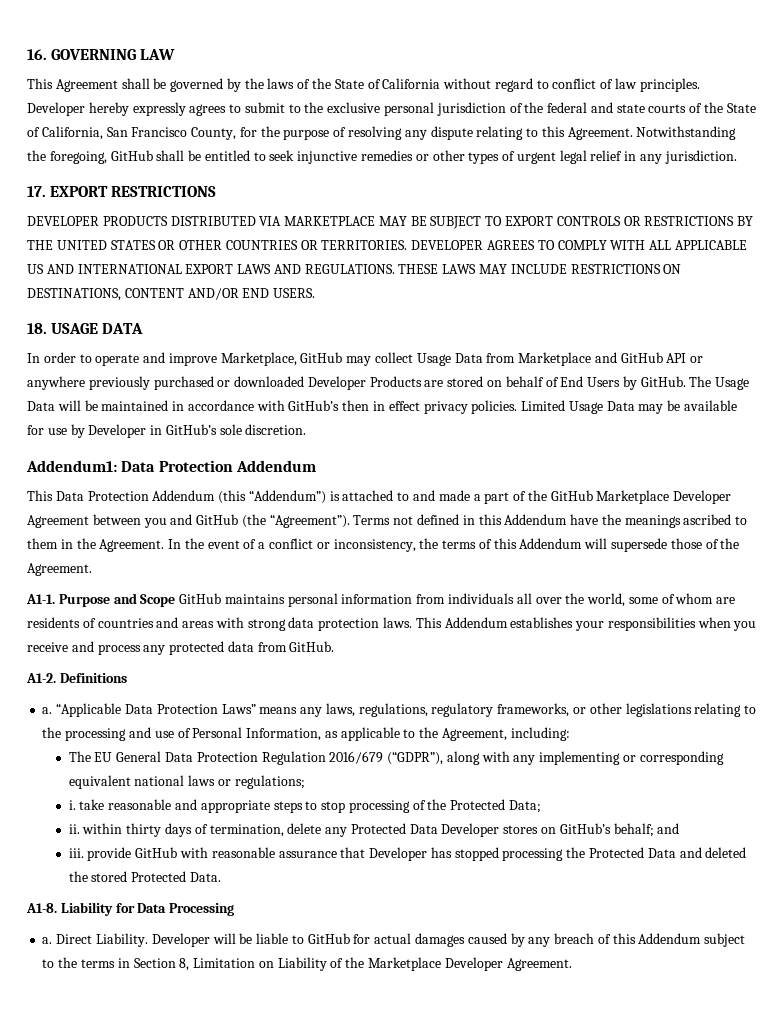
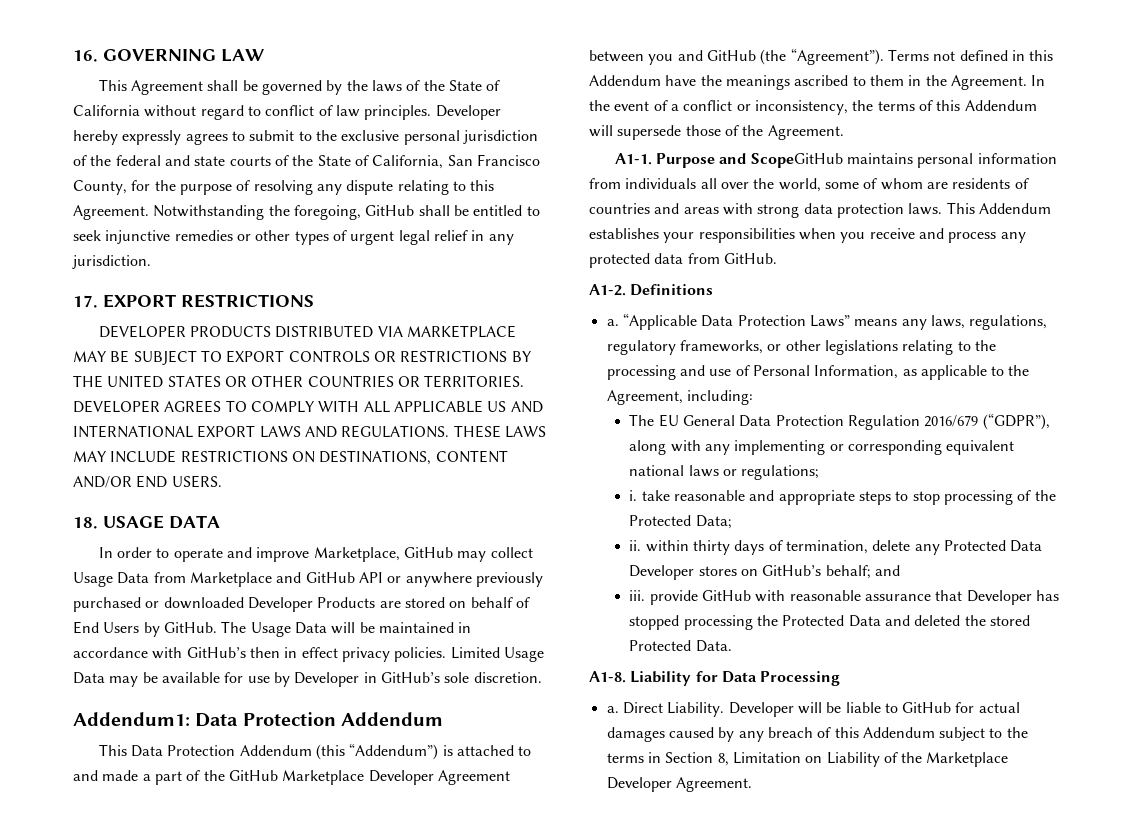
- Purpose and Scope GitHub maintains personal information from individuals all over the world, some of whom are residents of countries and areas with strong data protection laws.
+ Purpose and ScopeGitHub maintains personal information from individuals all over the world, some of whom are residents of countries and areas with strong data protection laws.

